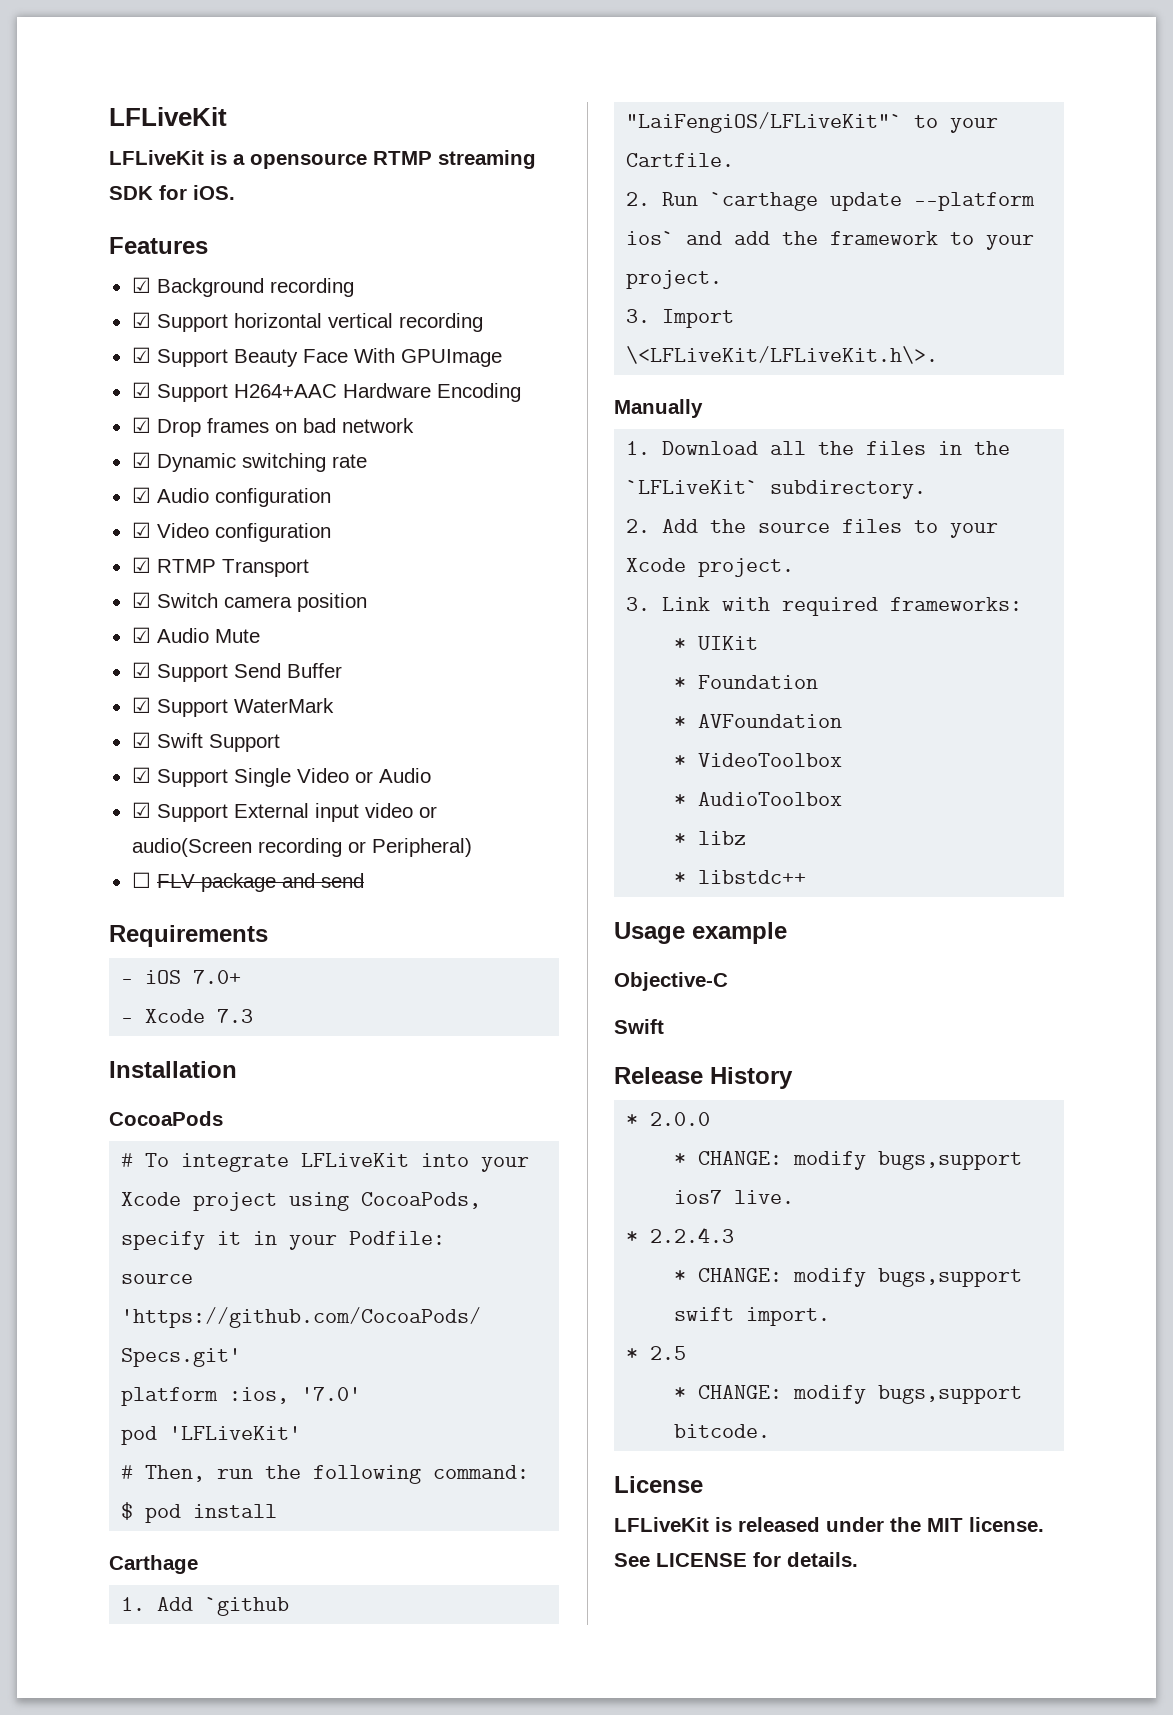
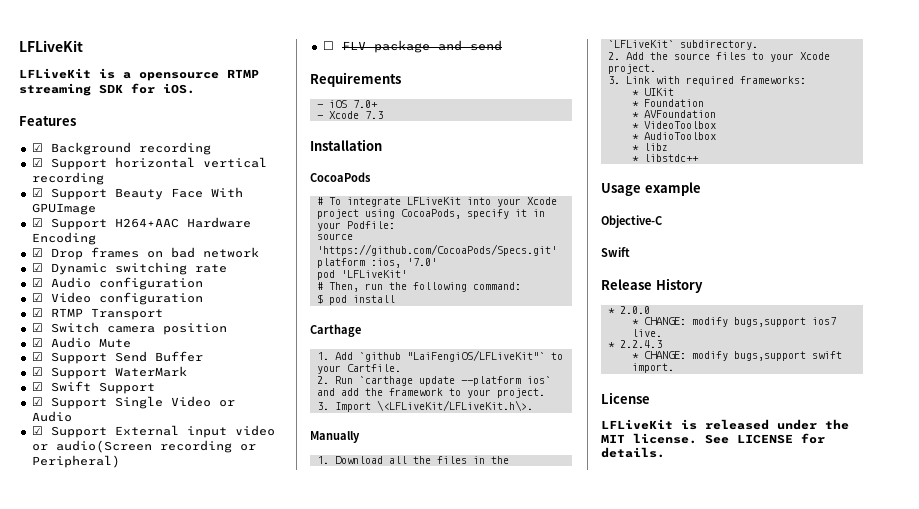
- * 2.5
- * CHANGE: modify bugs,support bitcode.

